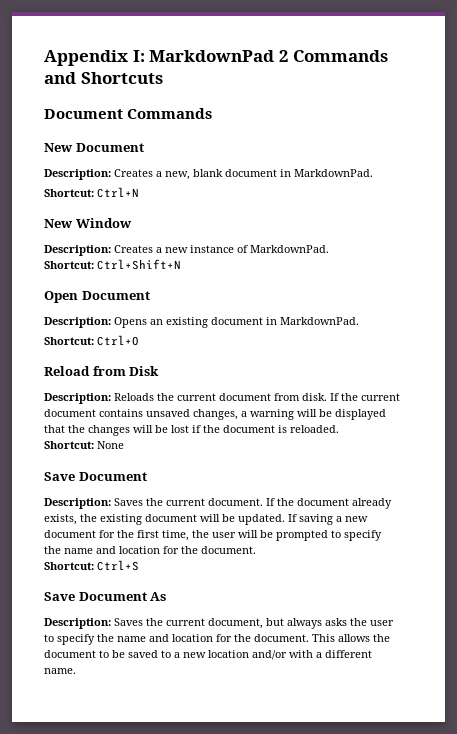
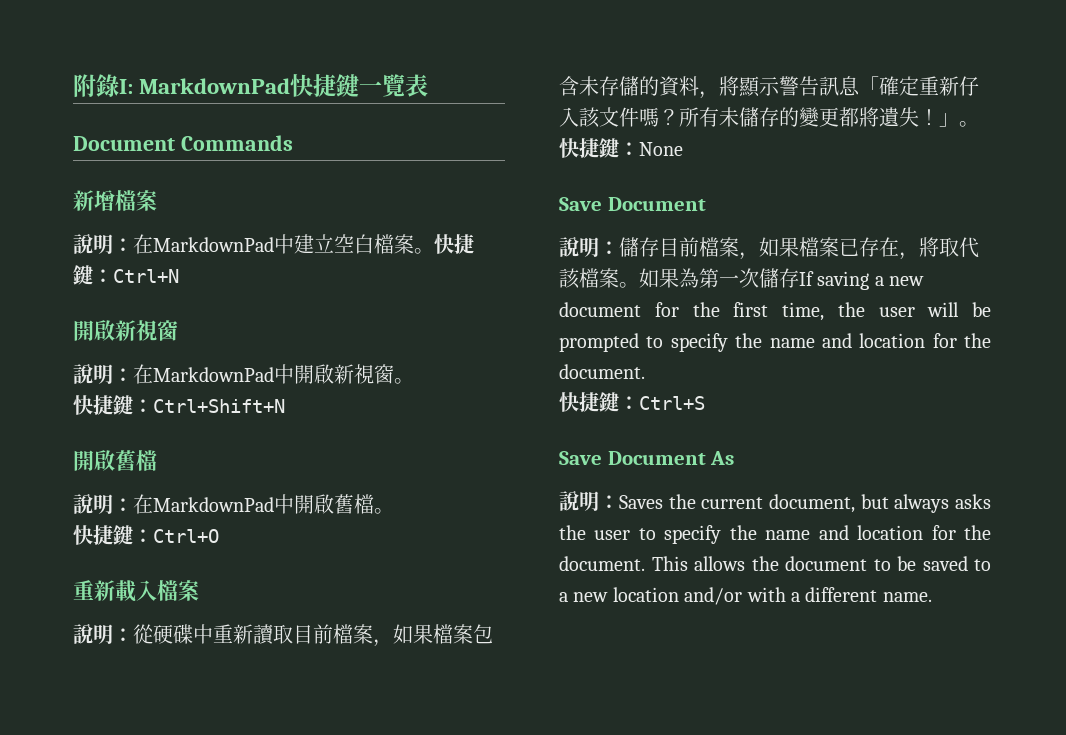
- Appendix I: MarkdownPad 2 Commands and Shortcuts
+ 附錄I: MarkdownPad快捷鍵一覽表
  Document Commands
- New Document
- Description: Creates a new, blank document in MarkdownPad.
- Shortcut: Ctrl+N
- New Window
- Description: Creates a new instance of MarkdownPad.
- Shortcut: Ctrl+Shift+N
- Open Document
- Description: Opens an existing document in MarkdownPad.
- Shortcut: Ctrl+O
- Reload from Disk
- Description: Reloads the current document from disk. If the current document contains unsaved changes, a warning will be displayed that the changes will be lost if the document is reloaded.
- Shortcut: None
+ 新增檔案
+ 說明：在MarkdownPad中建立空白檔案。快捷鍵：Ctrl+N
+ 開啟新視窗
+ 說明：在MarkdownPad中開啟新視窗。
+ 快捷鍵：Ctrl+Shift+N
+ 開啟舊檔
+ 說明：在MarkdownPad中開啟舊檔。
+ 快捷鍵：Ctrl+O
+ 重新載入檔案
+ 說明：從硬碟中重新讀取目前檔案，如果檔案包含未存儲的資料，將顯示警告訊息「確定重新仔入該文件嗎？所有未儲存的變更都將遺失！」。快捷鍵：None
  Save Document
- Description: Saves the current document. If the document already exists, the existing document will be updated. If saving a new document for the first time, the user will be prompted to specify the name and location for the document.
+ 說明：儲存目前檔案，如果檔案已存在，將取代該檔案。如果為第一次儲存If saving a new document for the first time, the user will be prompted to specify the name and location for the document.
- Shortcut: Ctrl+S
+ 快捷鍵：Ctrl+S
- Description: Saves the current document, but always asks the user to specify the name and location for the document.
+ 說明：Saves the current document, but always asks the user to specify the name and location for the document.

